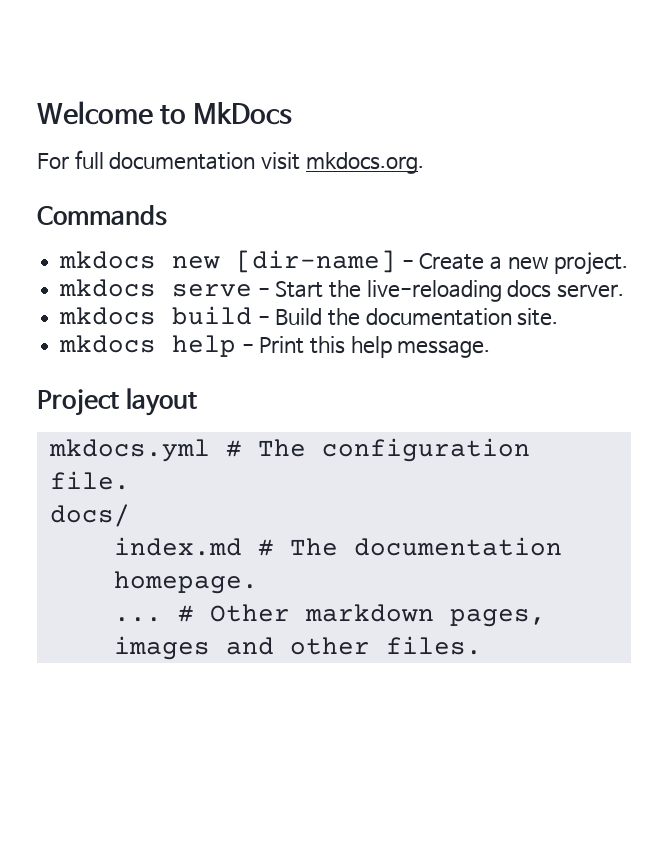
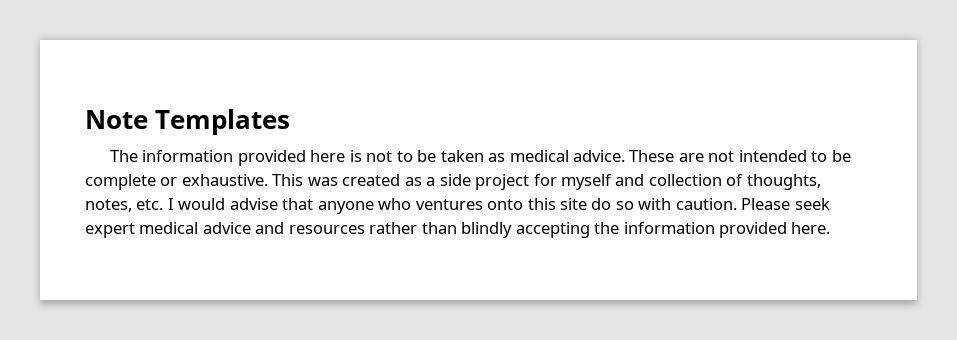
- Welcome to MkDocs
- For full documentation visit mkdocs.org.
- Commands
- mkdocs new [dir-name] - Create a new project.
- mkdocs serve - Start the live-reloading docs server.
- mkdocs build - Build the documentation site.
- mkdocs help - Print this help message.
- Project layout
- mkdocs.yml # The configuration file.
- docs/
- index.md # The documentation homepage.
- ... # Other markdown pages, images and other files.
+ Note Templates
+ The information provided here is not to be taken as medical advice. These are not intended to be complete or exhaustive. This was created as a side project for myself and collection of thoughts, notes, etc. I would advise that anyone who ventures onto this site do so with caution. Please seek expert medical advice and resources rather than blindly accepting the information provided here.

